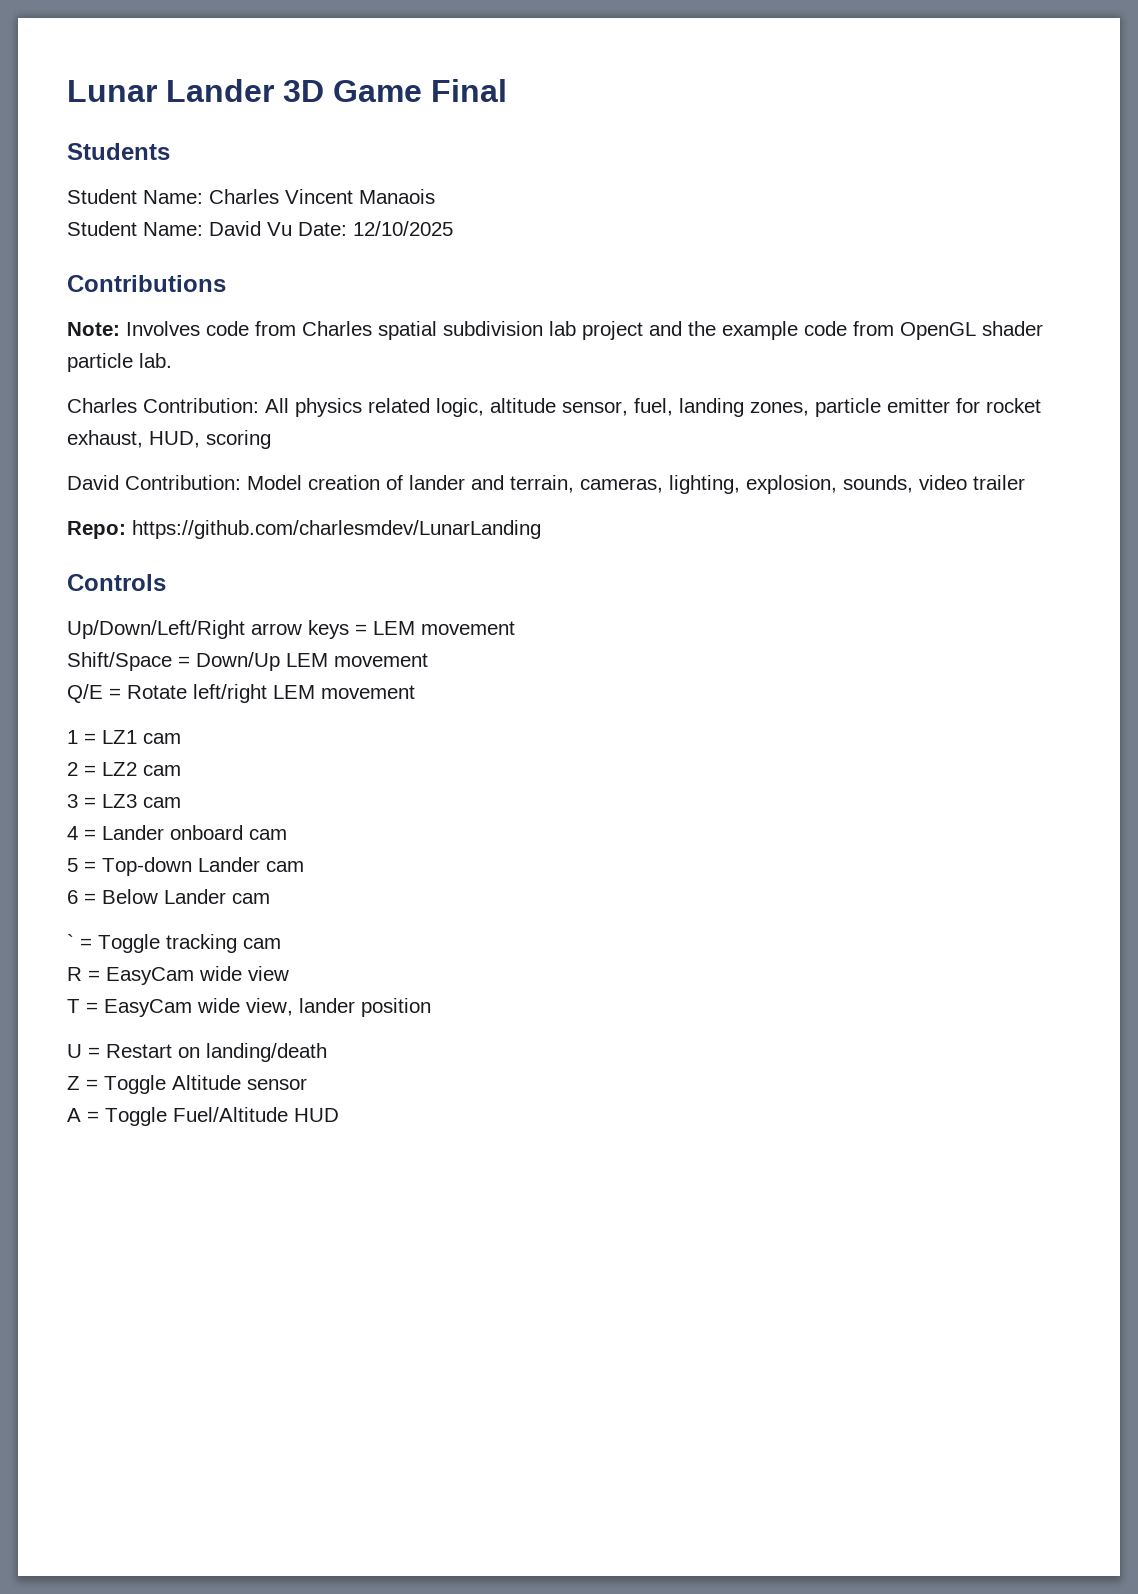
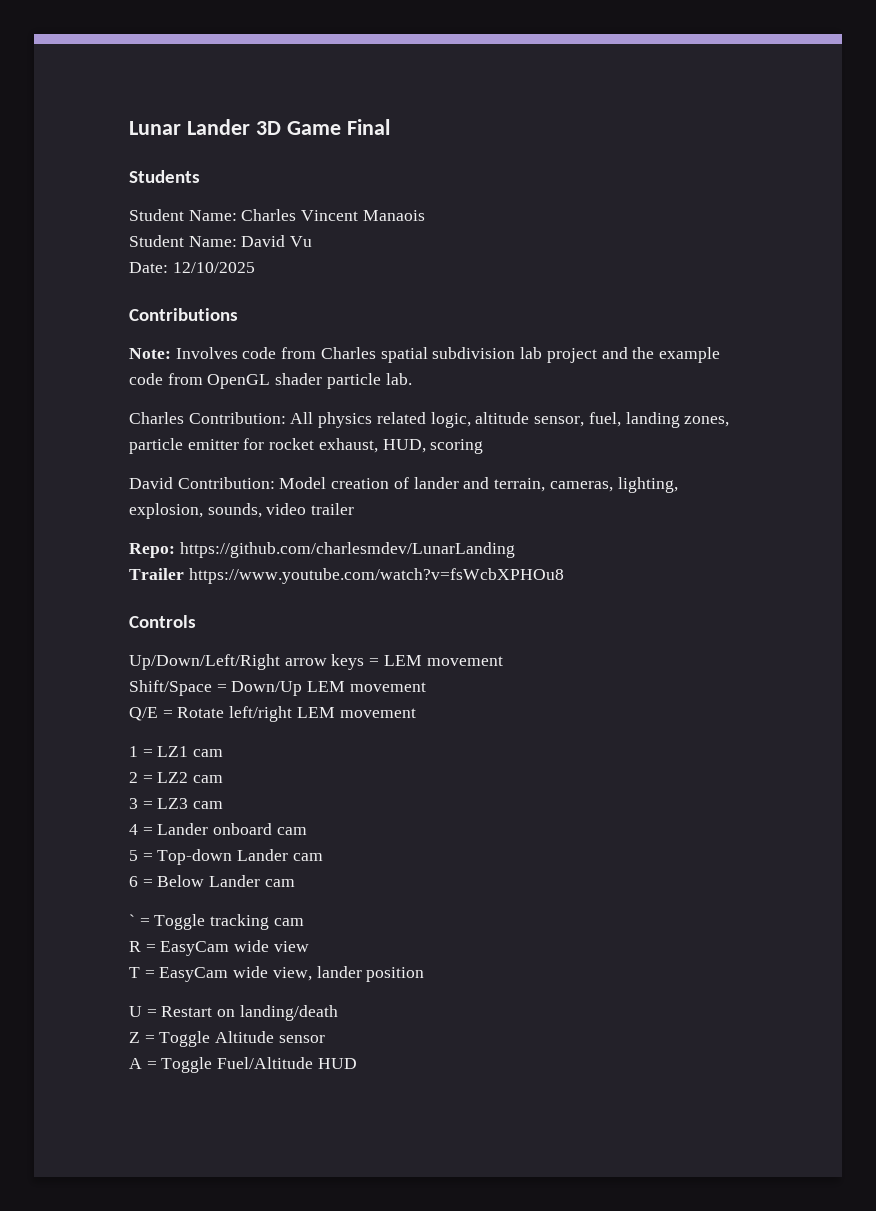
- Student Name: David Vu Date: 12/10/2025
+ Student Name: David Vu
+ Date: 12/10/2025
+ Trailer https://www.youtube.com/watch?v=fsWcbXPHOu8

